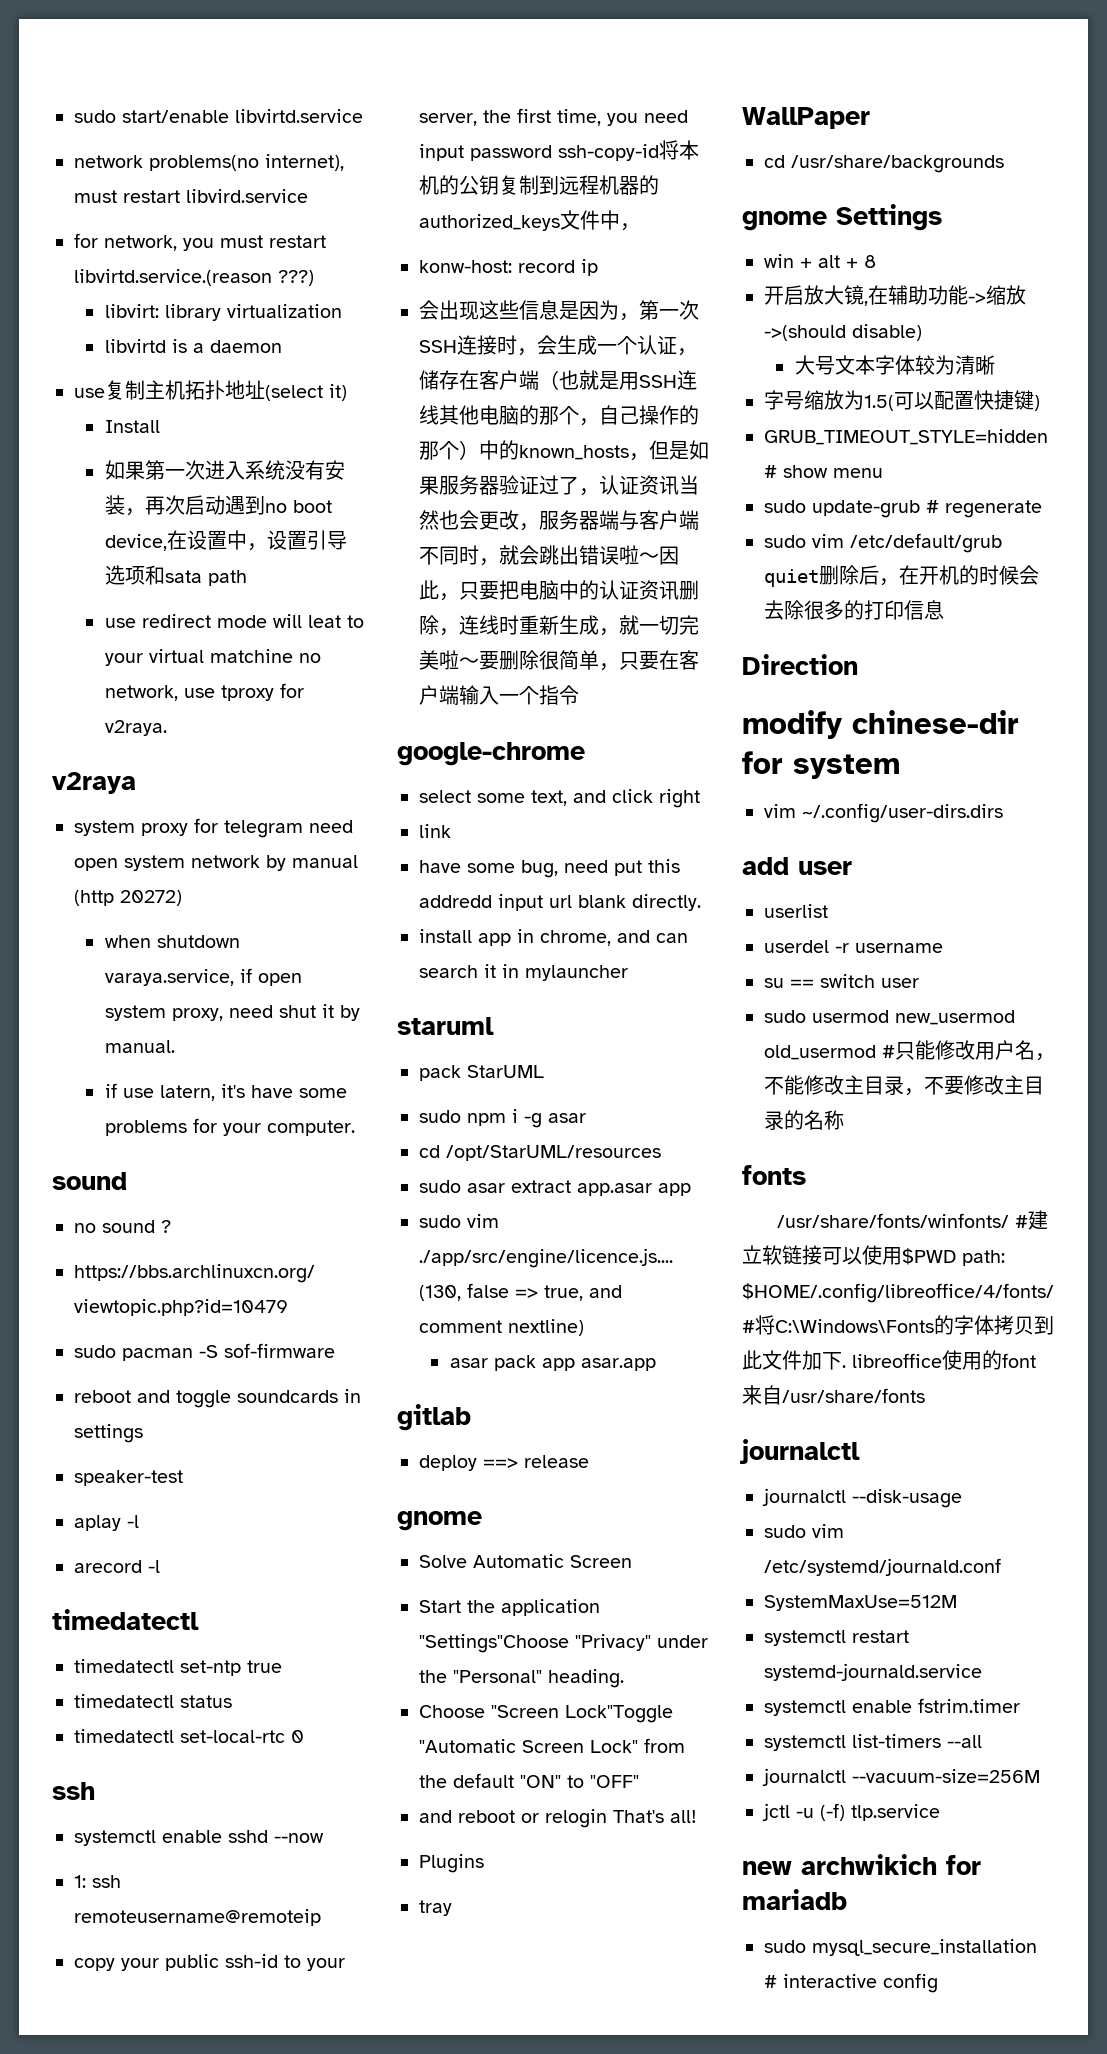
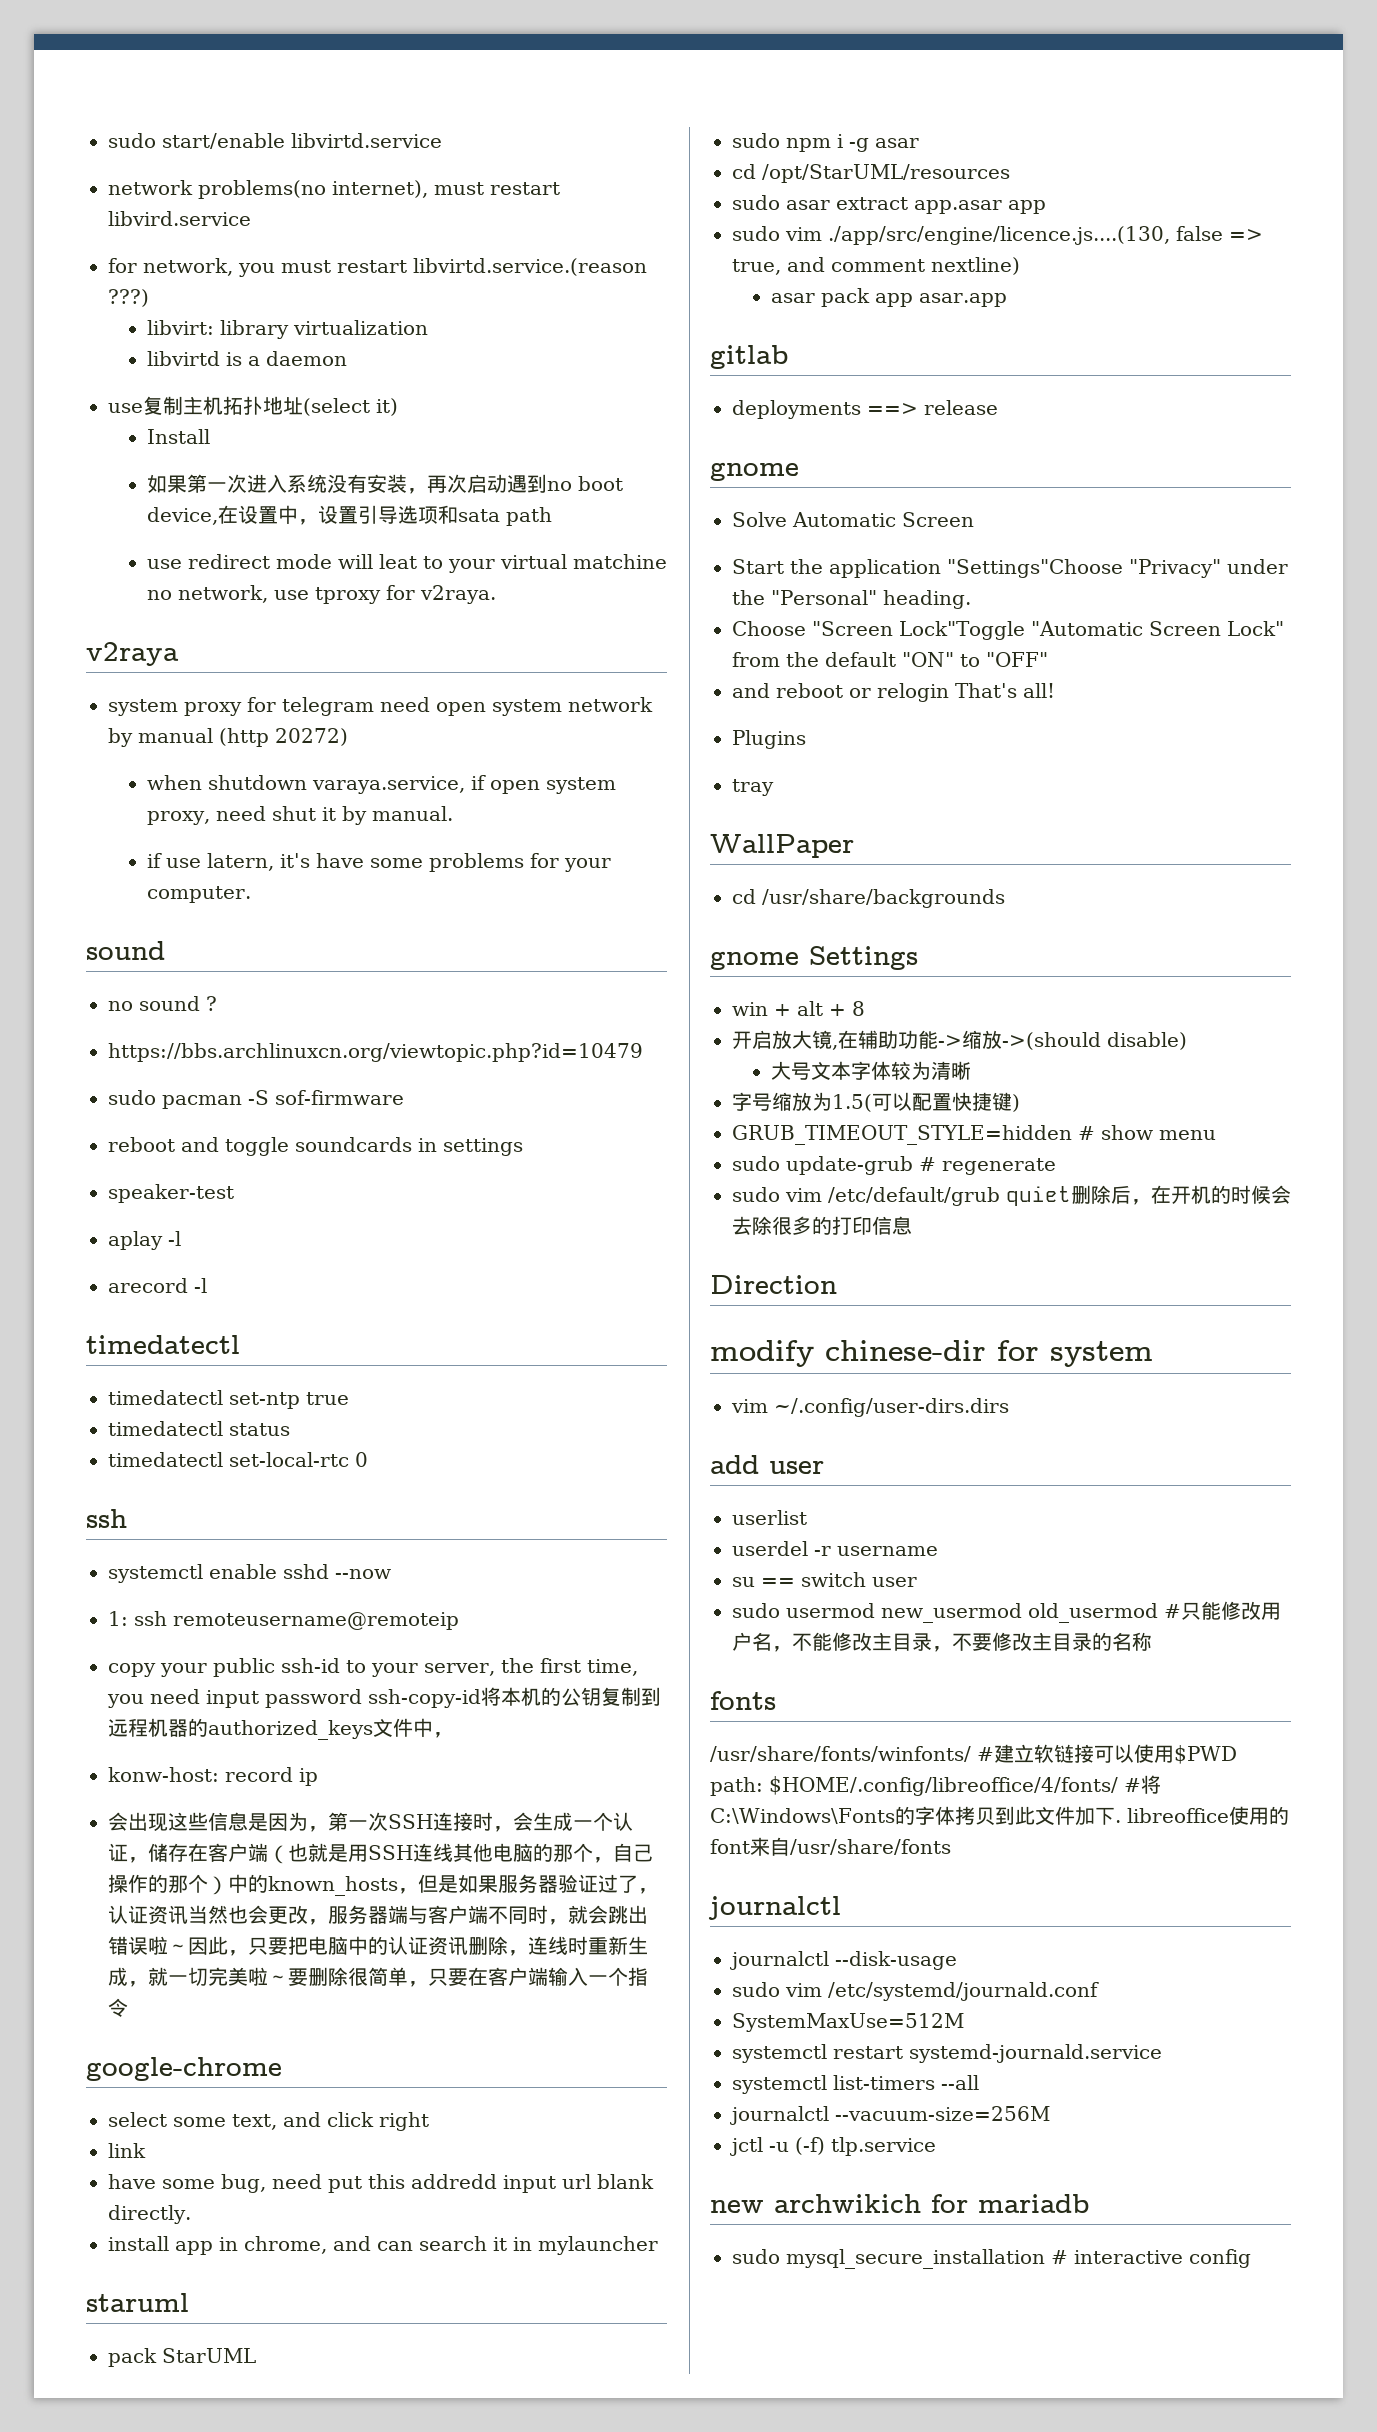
- deploy ==> release
+ deployments ==> release
- systemctl enable fstrim.timer

